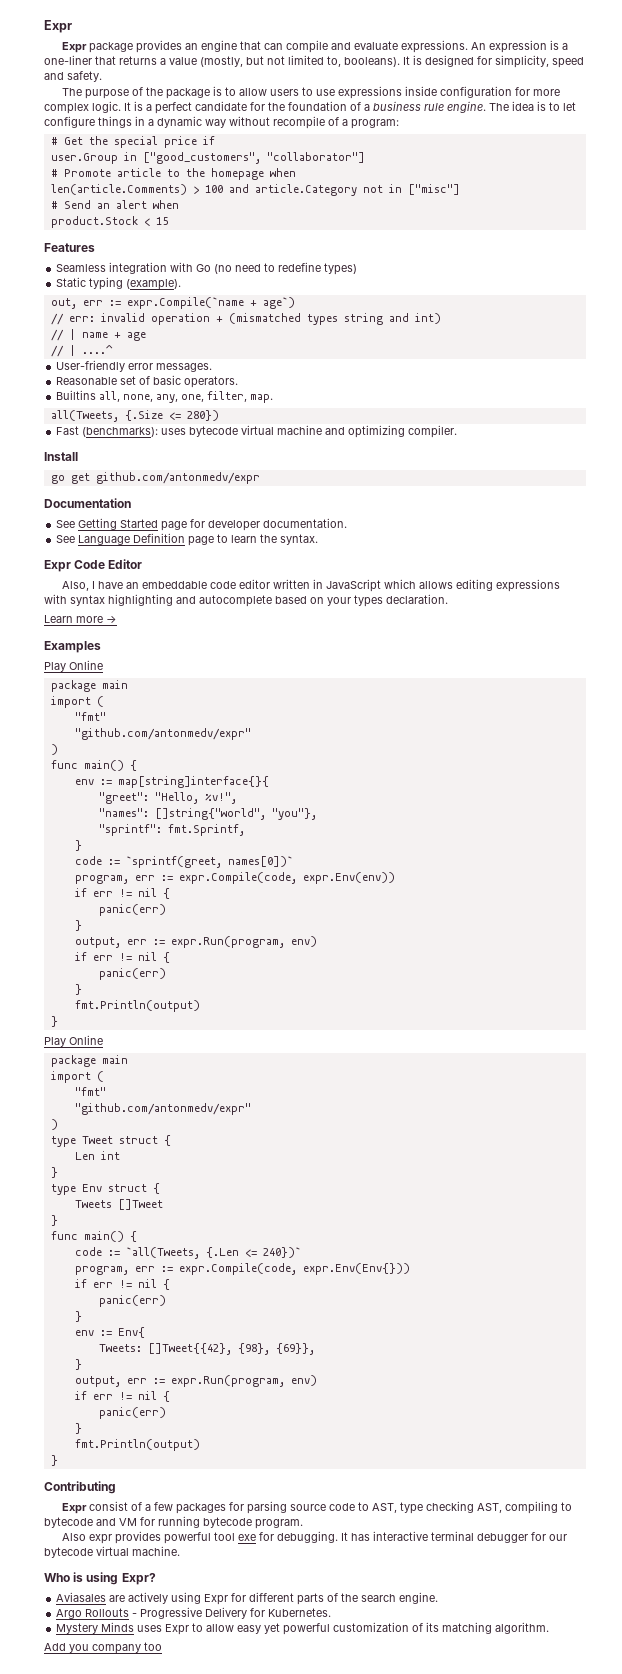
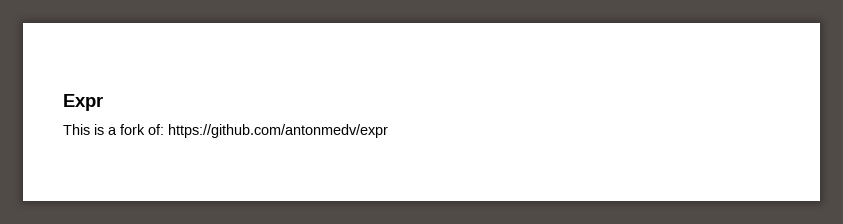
- Expr package provides an engine that can compile and evaluate expressions. An expression is a one-liner that returns a value (mostly, but not limited to, booleans). It is designed for simplicity, speed and safety.
- The purpose of the package is to allow users to use expressions inside configuration for more complex logic. It is a perfect candidate for the foundation of a business rule engine. The idea is to let configure things in a dynamic way without recompile of a program:
- # Get the special price if
- user.Group in ["good_customers", "collaborator"]
- # Promote article to the homepage when
- len(article.Comments) > 100 and article.Category not in ["misc"]
- # Send an alert when
- product.Stock < 15
- Features
- Seamless integration with Go (no need to redefine types)
- Static typing (example).
- out, err := expr.Compile(`name + age`)
- // err: invalid operation + (mismatched types string and int)
- // | name + age
- // | ....^
- User-friendly error messages.
- Reasonable set of basic operators.
- Builtins all, none, any, one, filter, map.
- all(Tweets, {.Size <= 280})
- Fast (benchmarks): uses bytecode virtual machine and optimizing compiler.
- Install
- go get github.com/antonmedv/expr
- Documentation
- See Getting Started page for developer documentation.
- See Language Definition page to learn the syntax.
- Expr Code Editor
- Also, I have an embeddable code editor written in JavaScript which allows editing expressions with syntax highlighting and autocomplete based on your types declaration.
- Learn more →
- Examples
- Play Online
- package main
- import (
- "fmt"
- "github.com/antonmedv/expr"
- )
- func main() {
- env := map[string]interface{}{
- "greet": "Hello, %v!",
- "names": []string{"world", "you"},
- "sprintf": fmt.Sprintf,
- }
- code := `sprintf(greet, names[0])`
- program, err := expr.Compile(code, expr.Env(env))
- if err != nil {
- panic(err)
- }
- output, err := expr.Run(program, env)
- if err != nil {
- panic(err)
- }
- fmt.Println(output)
- }
- Play Online
- package main
- import (
- "fmt"
- "github.com/antonmedv/expr"
- )
- type Tweet struct {
- Len int
- }
- type Env struct {
- Tweets []Tweet
- }
- func main() {
- code := `all(Tweets, {.Len <= 240})`
- program, err := expr.Compile(code, expr.Env(Env{}))
- if err != nil {
- panic(err)
- }
- env := Env{
- Tweets: []Tweet{{42}, {98}, {69}},
- }
- output, err := expr.Run(program, env)
- if err != nil {
- panic(err)
- }
- fmt.Println(output)
- }
- Contributing
- Expr consist of a few packages for parsing source code to AST, type checking AST, compiling to bytecode and VM for running bytecode program.
- Also expr provides powerful tool exe for debugging. It has interactive terminal debugger for our bytecode virtual machine.
- Who is using Expr?
- Aviasales are actively using Expr for different parts of the search engine.
- Argo Rollouts - Progressive Delivery for Kubernetes.
- Mystery Minds uses Expr to allow easy yet powerful customization of its matching algorithm.
- Add you company too
+ This is a fork of: https://github.com/antonmedv/expr

